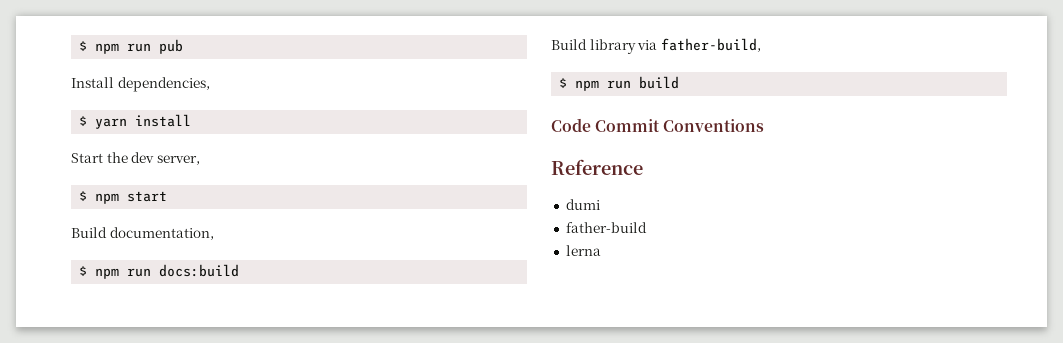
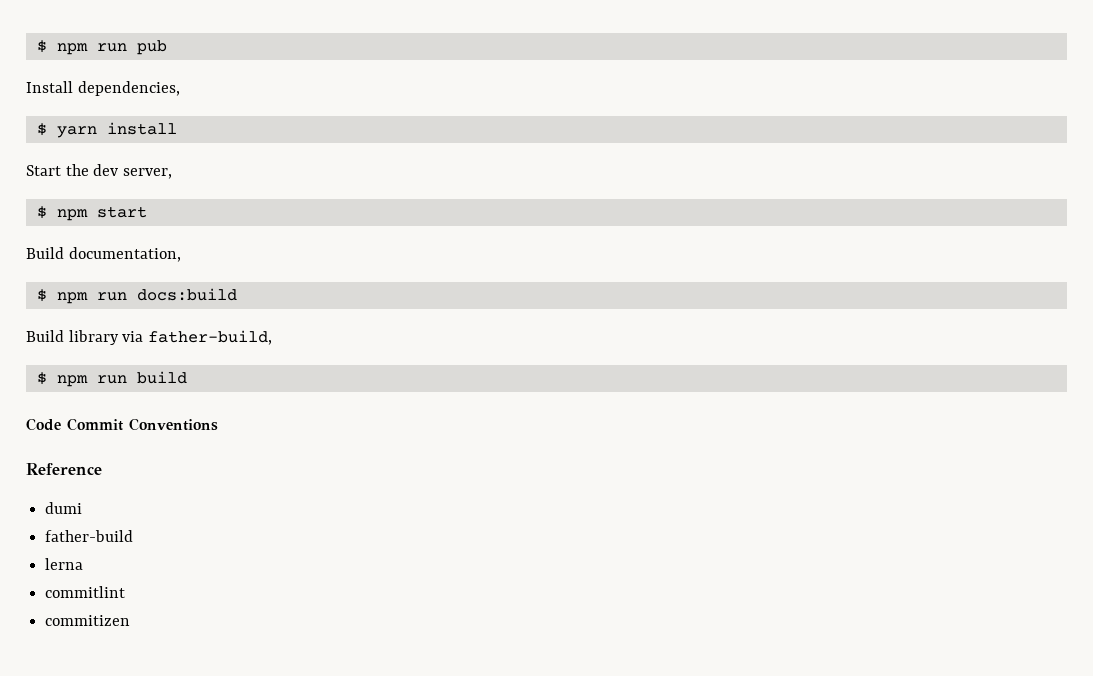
+ commitlint
+ commitizen

